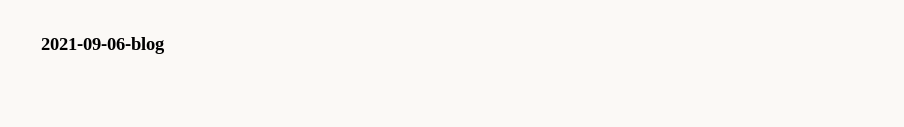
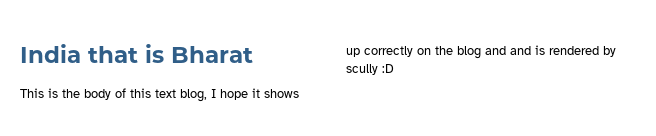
- 2021-09-06-blog
+ India that is Bharat
+ This is the body of this text blog, I hope it shows up correctly on the blog and and is rendered by scully :D

